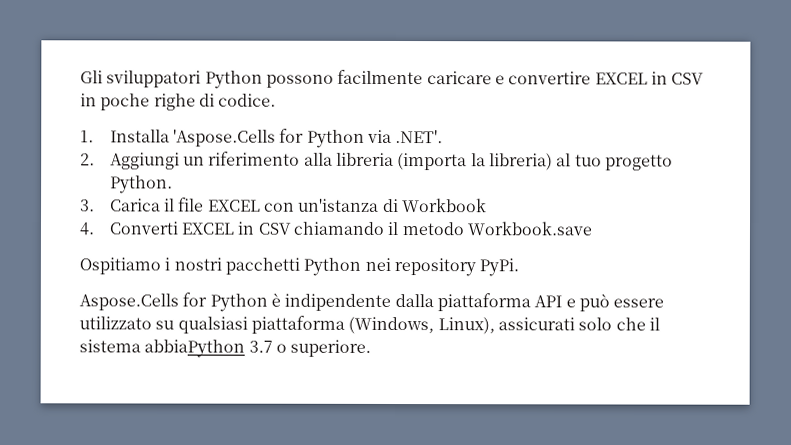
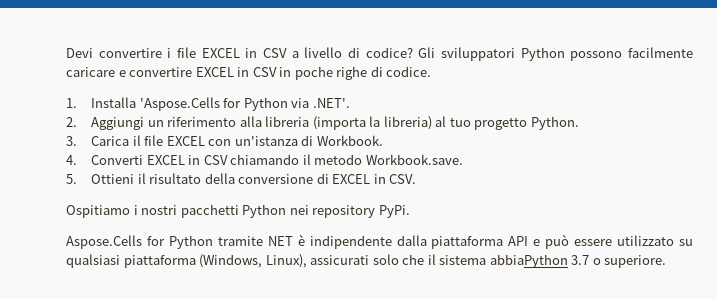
+ Devi convertire i file EXCEL in CSV a livello di codice?
- 3. Carica il file EXCEL con un'istanza di Workbook
+ 3. Carica il file EXCEL con un'istanza di Workbook.
- 4. Converti EXCEL in CSV chiamando il metodo Workbook.save
+ 4. Converti EXCEL in CSV chiamando il metodo Workbook.save.
+ 5. Ottieni il risultato della conversione di EXCEL in CSV.
- Aspose.Cells for Python è indipendente dalla piattaforma API e può essere utilizzato su qualsiasi piattaforma (Windows, Linux), assicurati solo che il sistema abbiaPython 3.7 o superiore.
+ Aspose.Cells for Python tramite NET è indipendente dalla piattaforma API e può essere utilizzato su qualsiasi piattaforma (Windows, Linux), assicurati solo che il sistema abbiaPython 3.7 o superiore.

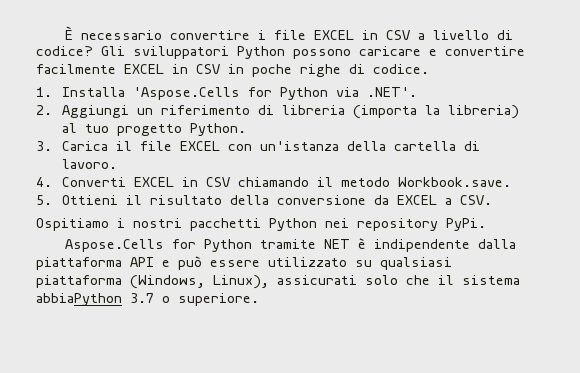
- Devi convertire i file EXCEL in CSV a livello di codice?
+ È necessario convertire i file EXCEL in CSV a livello di codice?
- Gli sviluppatori Python possono facilmente caricare e convertire EXCEL in CSV in poche righe di codice.
+ Gli sviluppatori Python possono caricare e convertire facilmente EXCEL in CSV in poche righe di codice.
- 2. Aggiungi un riferimento alla libreria (importa la libreria) al tuo progetto Python.
+ 2. Aggiungi un riferimento di libreria (importa la libreria) al tuo progetto Python.
- 3. Carica il file EXCEL con un'istanza di Workbook.
+ 3. Carica il file EXCEL con un'istanza della cartella di lavoro.
- 5. Ottieni il risultato della conversione di EXCEL in CSV.
+ 5. Ottieni il risultato della conversione da EXCEL a CSV.

